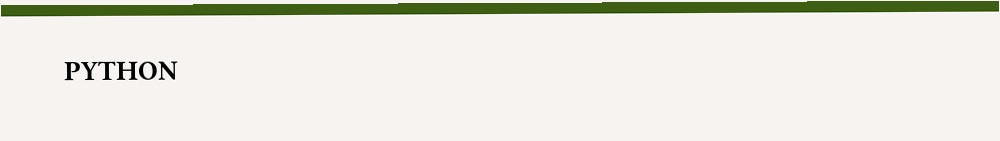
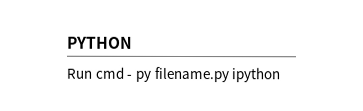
+ Run cmd - py filename.py ipython

